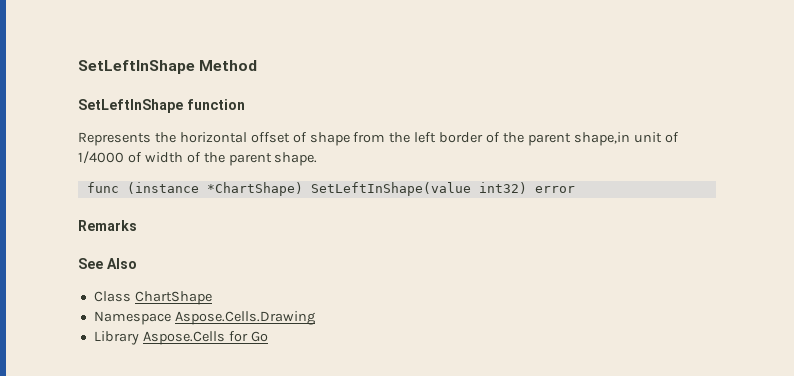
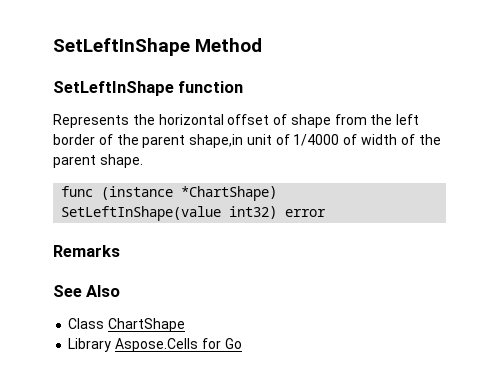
- Namespace Aspose.Cells.Drawing

